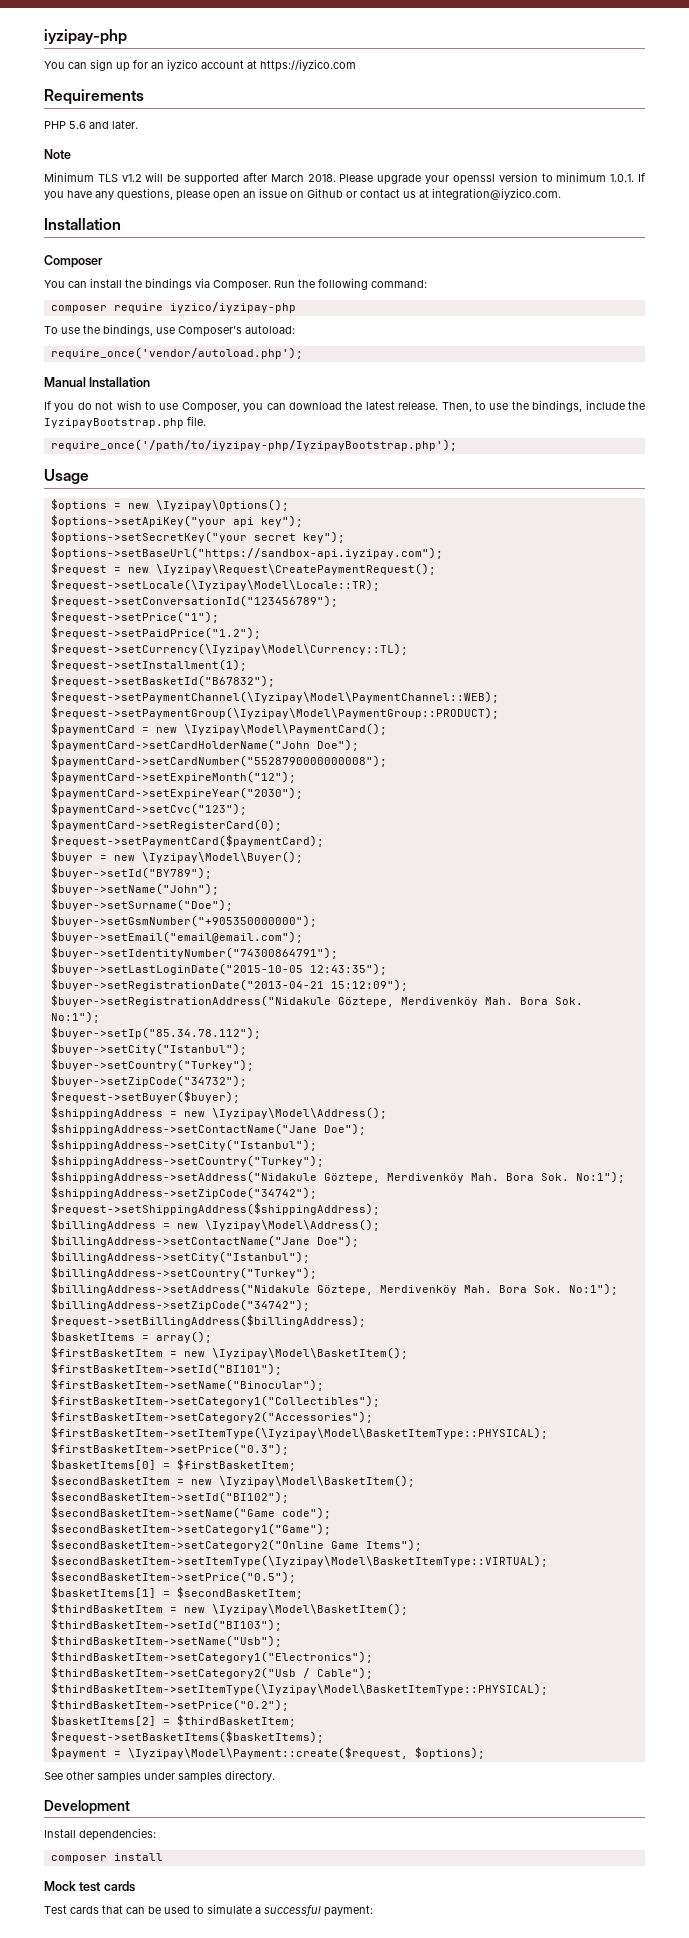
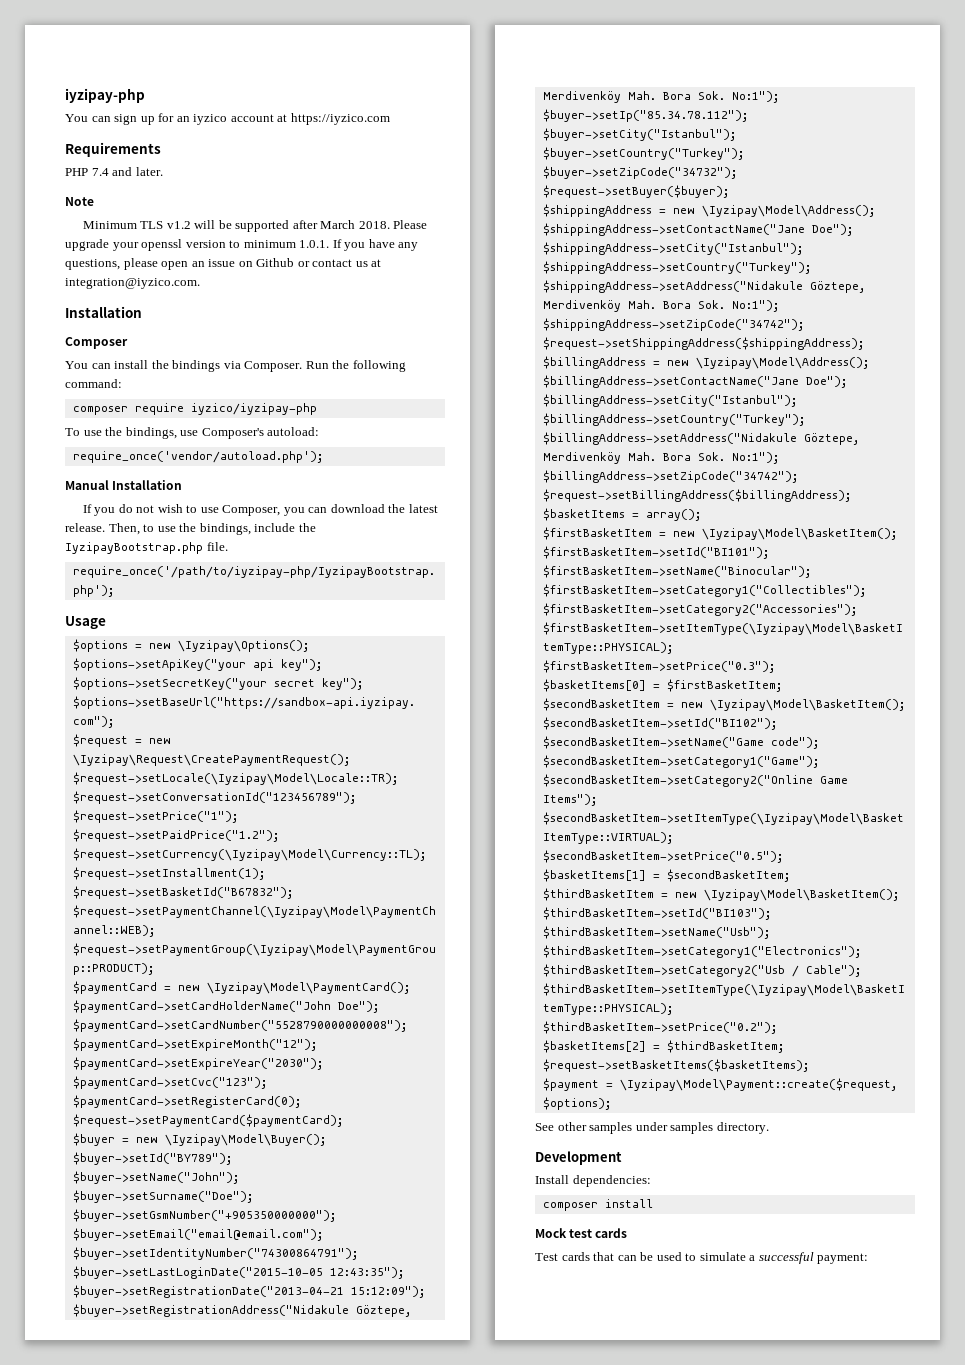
- PHP 5.6 and later.
+ PHP 7.4 and later.

